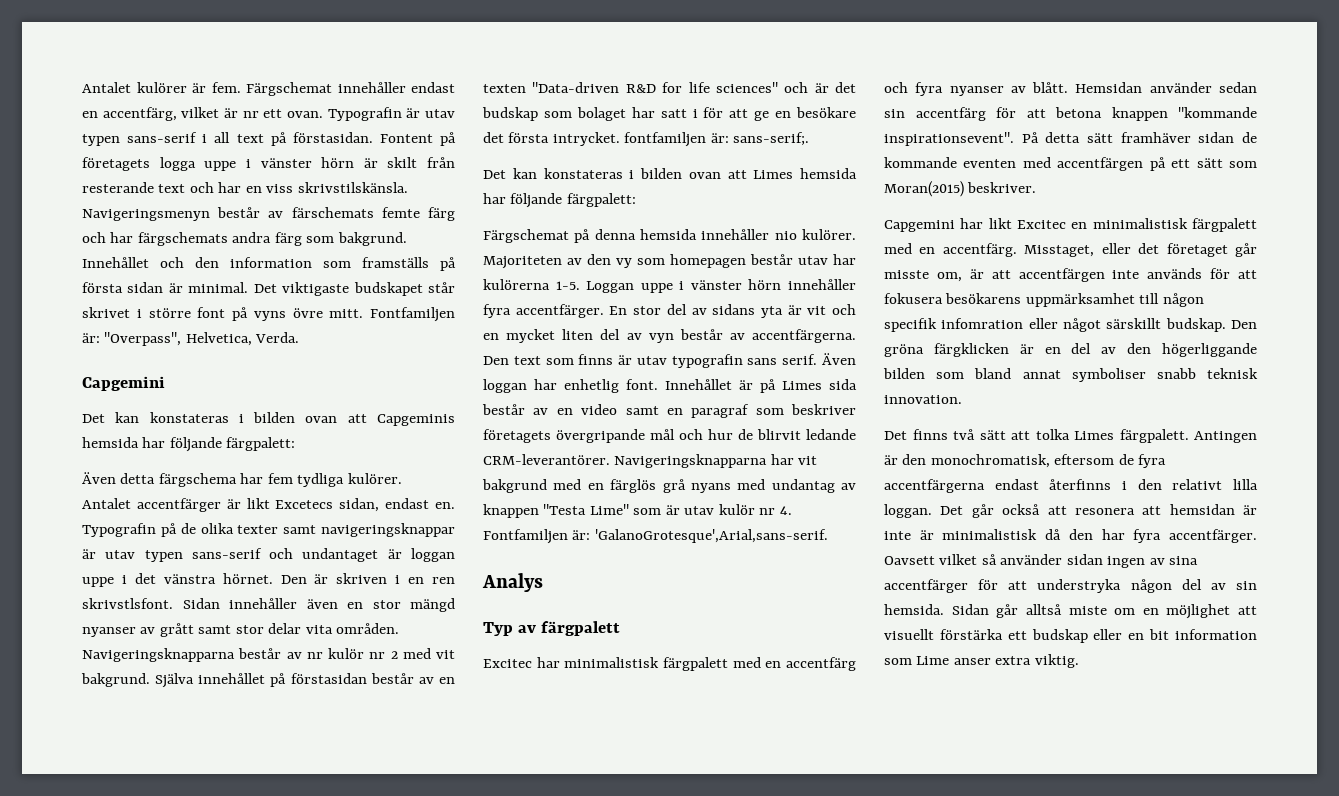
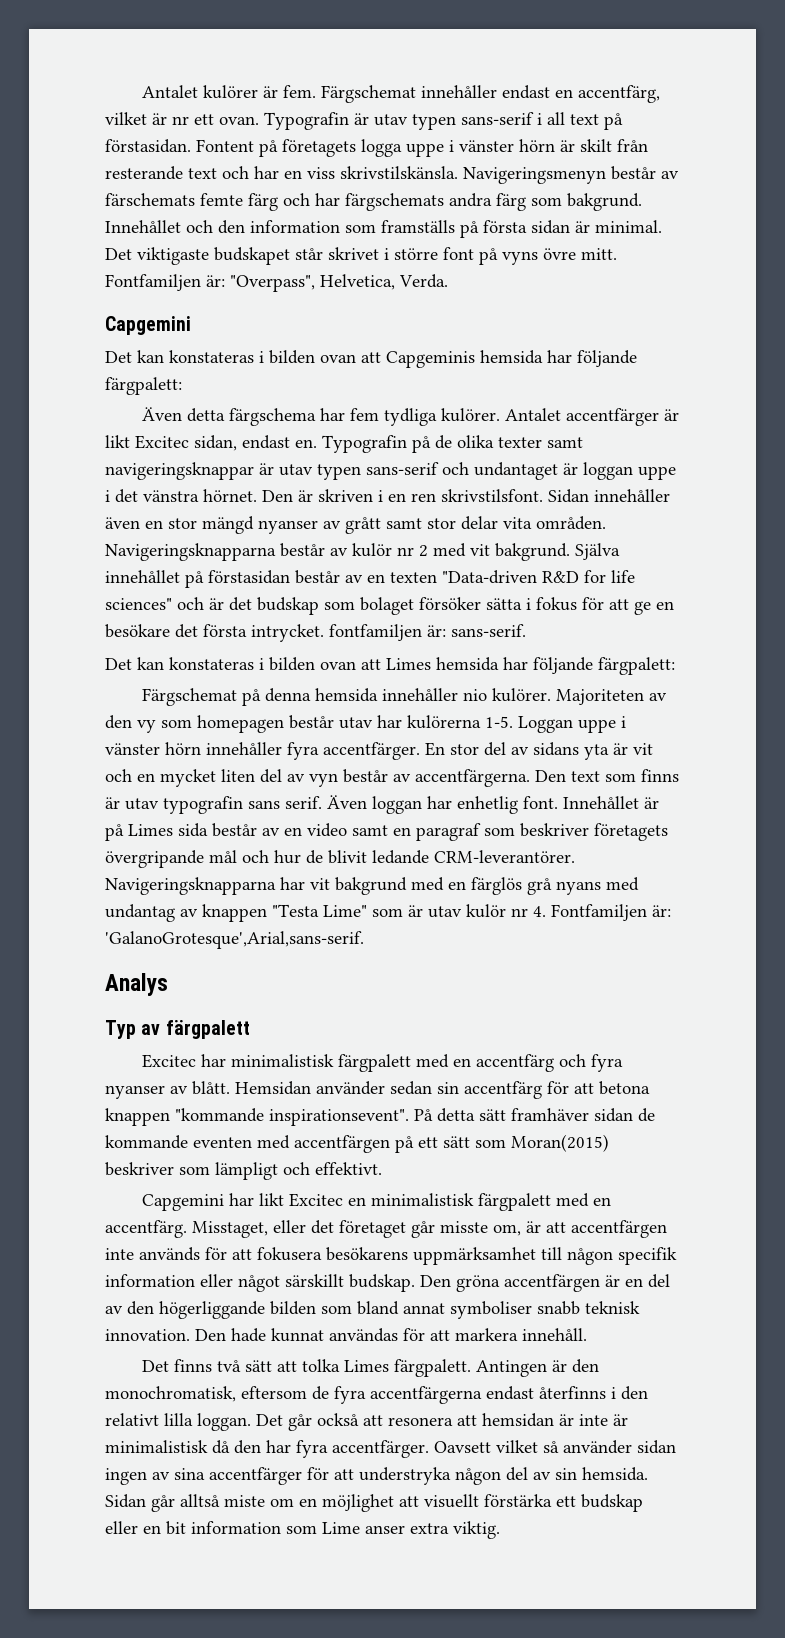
- Antalet accentfärger är likt Excetecs sidan, endast en.
+ Antalet accentfärger är likt Excitec sidan, endast en.
- Den är skriven i en ren skrivstlsfont.
+ Den är skriven i en ren skrivstilsfont.
- Navigeringsknapparna består av nr kulör nr 2 med vit bakgrund.
+ Navigeringsknapparna består av kulör nr 2 med vit bakgrund.
- Själva innehållet på förstasidan består av en texten "Data-driven R&D for life sciences" och är det budskap som bolaget har satt i för att ge en besökare det första intrycket. fontfamiljen är: sans-serif;.
+ Själva innehållet på förstasidan består av en texten "Data-driven R&D for life sciences" och är det budskap som bolaget försöker sätta i fokus för att ge en besökare det första intrycket. fontfamiljen är: sans-serif.
- Innehållet är på Limes sida består av en video samt en paragraf som beskriver företagets övergripande mål och hur de blirvit ledande CRM-leverantörer.
+ Innehållet är på Limes sida består av en video samt en paragraf som beskriver företagets övergripande mål och hur de blivit ledande CRM-leverantörer.
- På detta sätt framhäver sidan de kommande eventen med accentfärgen på ett sätt som Moran(2015) beskriver.
+ På detta sätt framhäver sidan de kommande eventen med accentfärgen på ett sätt som Moran(2015) beskriver som lämpligt och effektivt.
- Misstaget, eller det företaget går misste om, är att accentfärgen inte används för att fokusera besökarens uppmärksamhet till någon specifik infomration eller något särskillt budskap.
+ Misstaget, eller det företaget går misste om, är att accentfärgen inte används för att fokusera besökarens uppmärksamhet till någon specifik information eller något särskillt budskap.
- Den gröna färgklicken är en del av den högerliggande bilden som bland annat symboliser snabb teknisk innovation.
+ Den gröna accentfärgen är en del av den högerliggande bilden som bland annat symboliser snabb teknisk innovation. Den hade kunnat användas för att markera innehåll.

